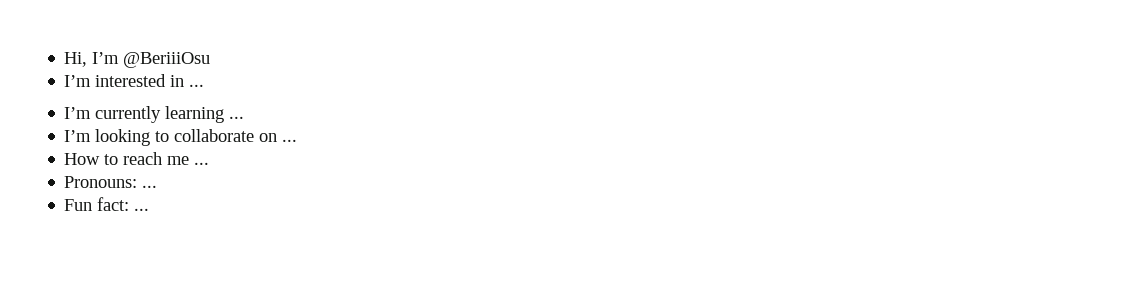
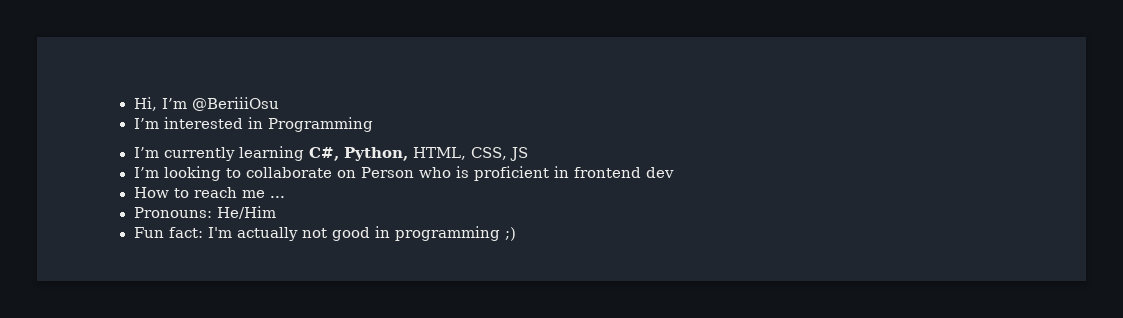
- I’m interested in ...
+ I’m interested in Programming
- I’m currently learning ...
+ I’m currently learning C#, Python, HTML, CSS, JS
- I’m looking to collaborate on ...
+ I’m looking to collaborate on Person who is proficient in frontend dev
- Pronouns: ...
+ Pronouns: He/Him
- Fun fact: ...
+ Fun fact: I'm actually not good in programming ;)

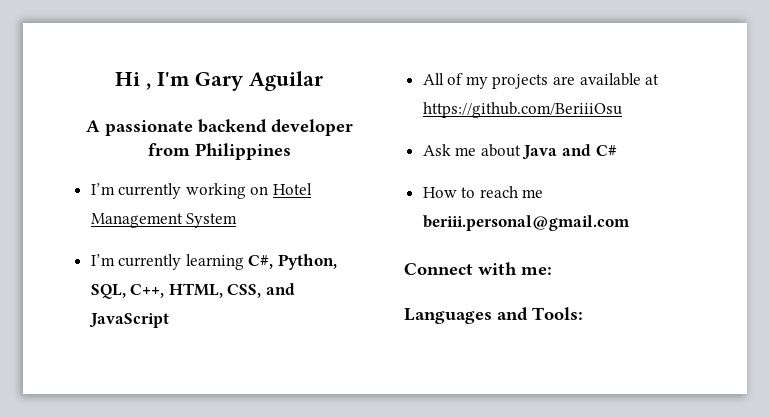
- Hi, I’m @BeriiiOsu
- I’m interested in Programming
+ Hi , I'm Gary Aguilar
+ A passionate backend developer from Philippines
+ I’m currently working on Hotel Management System
- I’m currently learning C#, Python, HTML, CSS, JS
- I’m looking to collaborate on Person who is proficient in frontend dev
- How to reach me ...
- Pronouns: He/Him
- Fun fact: I'm actually not good in programming ;)
+ I’m currently learning C#, Python, SQL, C++, HTML, CSS, and JavaScript
+ All of my projects are available at https://github.com/BeriiiOsu
+ Ask me about Java and C#
+ How to reach me beriii.personal@gmail.com
+ Connect with me:
+ Languages and Tools:

